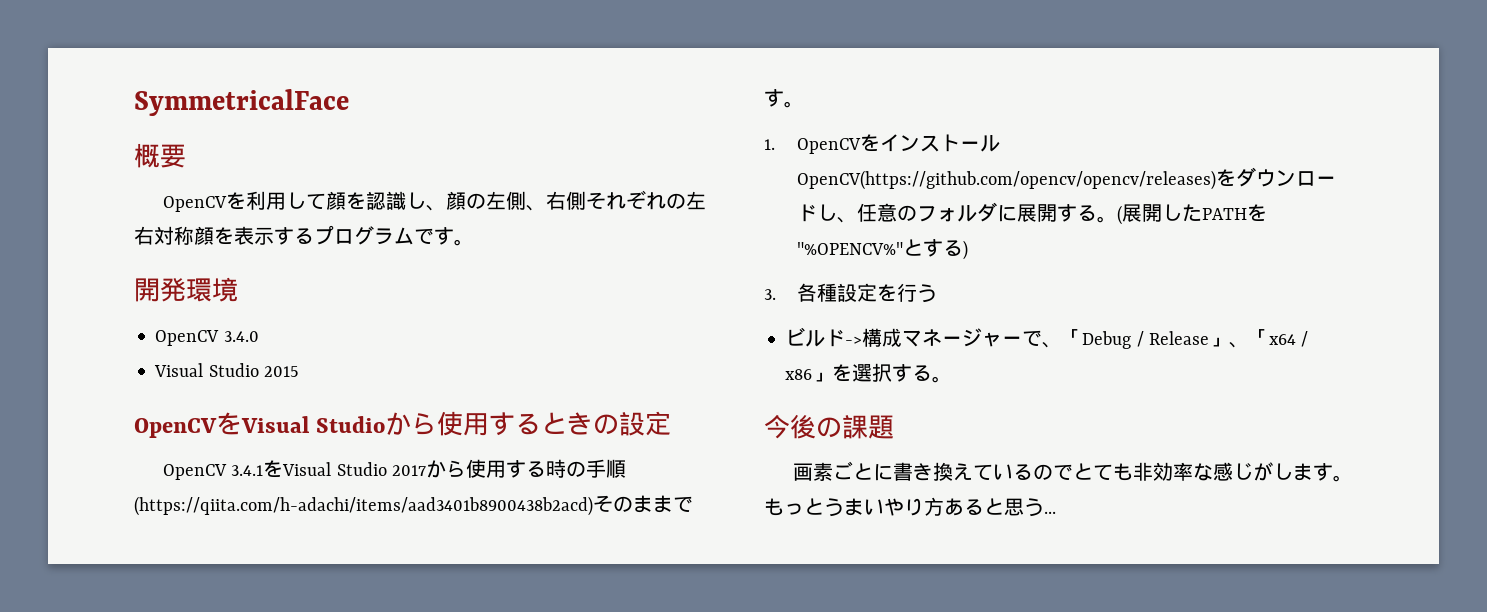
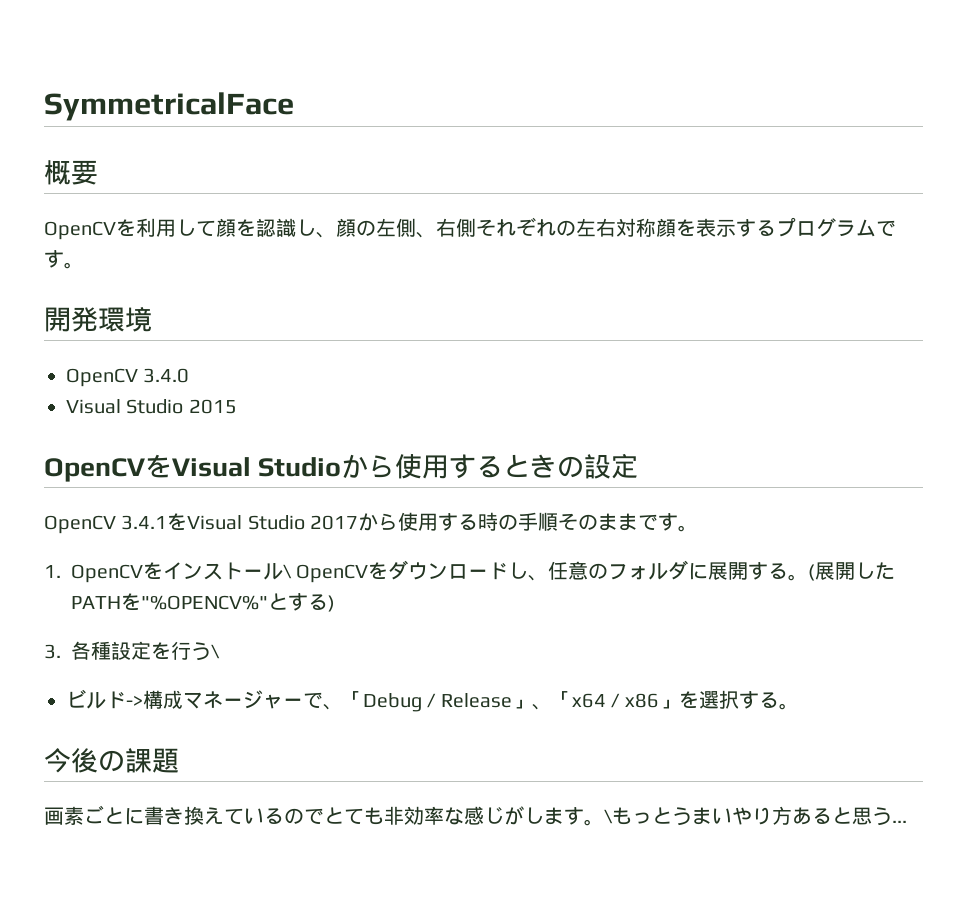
- OpenCV 3.4.1をVisual Studio 2017から使用する時の手順(https://qiita.com/h-adachi/items/aad3401b8900438b2acd)そのままです。
+ OpenCV 3.4.1をVisual Studio 2017から使用する時の手順そのままです。
- 1. OpenCVをインストールOpenCV(https://github.com/opencv/opencv/releases)をダウンロードし、任意のフォルダに展開する。
+ 1. OpenCVをインストール\ OpenCVをダウンロードし、任意のフォルダに展開する。
- 3.各種設定を行う
+ 3.各種設定を行う\
- もっとうまいやり方あると思う...
+ \もっとうまいやり方あると思う...

